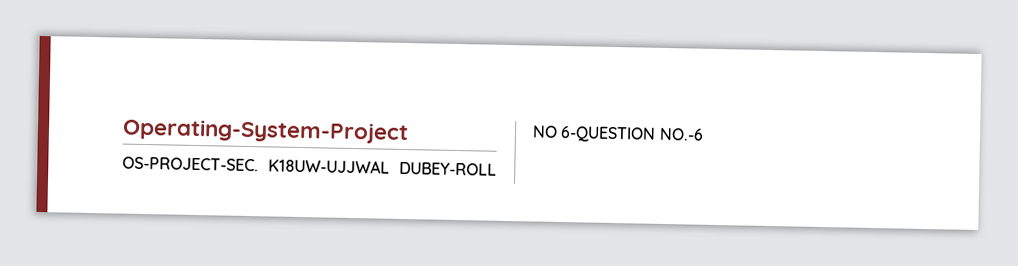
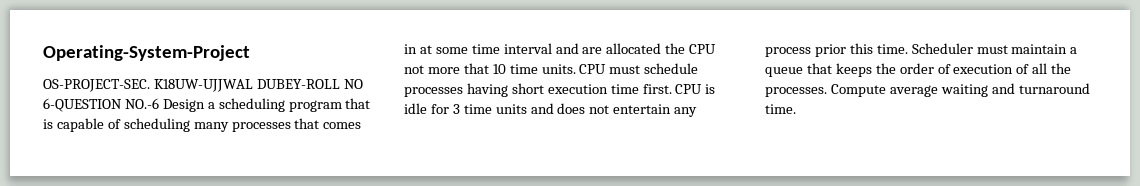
- K18UW-UJJWAL DUBEY-ROLL NO 6-QUESTION NO.-6
+ K18UW-UJJWAL DUBEY-ROLL NO 6-QUESTION NO.-6 Design a scheduling program that is capable of scheduling many processes that comes in at some time interval and are allocated the CPU not more that 10 time units. CPU must schedule processes having short execution time first. CPU is idle for 3 time units and does not entertain any process prior this time. Scheduler must maintain a queue that keeps the order of execution of all the processes. Compute average waiting and turnaround time.

